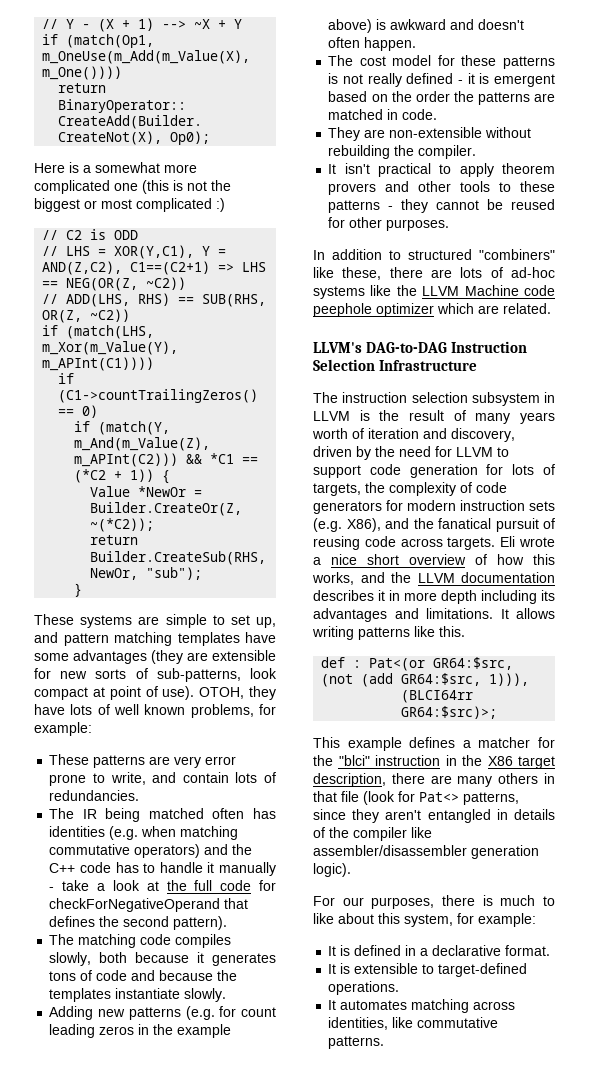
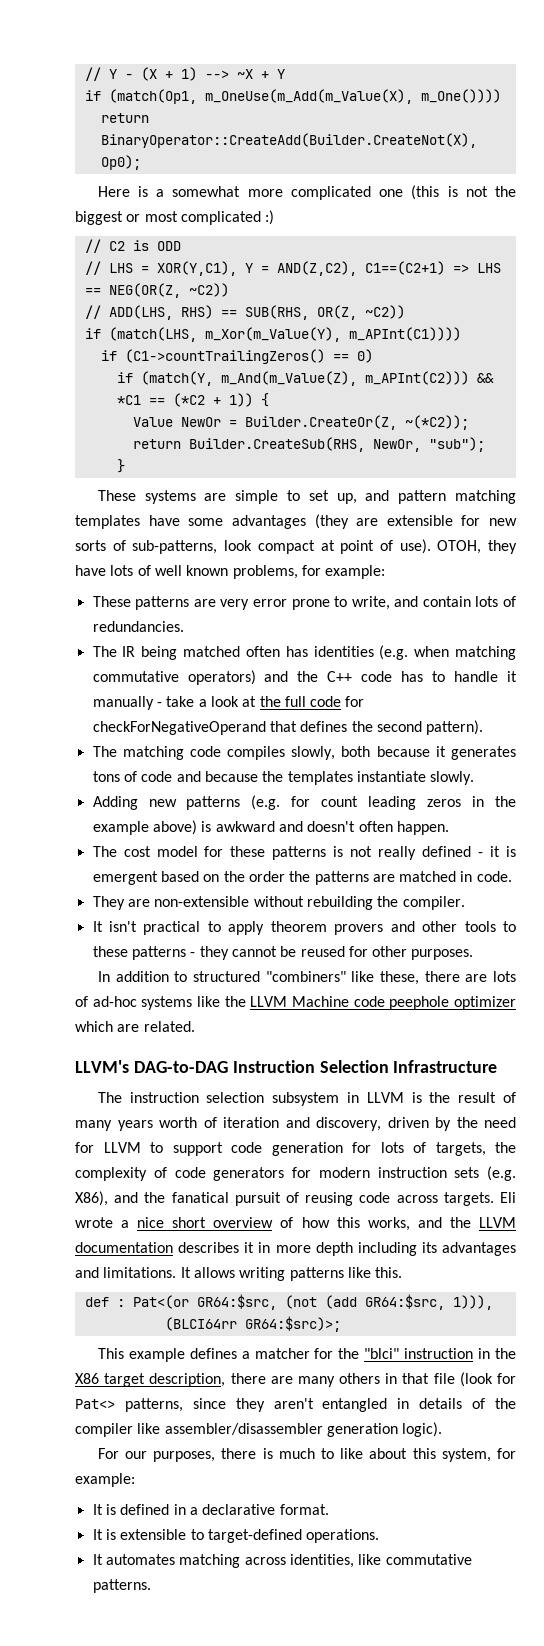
- Value *NewOr = Builder.CreateOr(Z, ~(*C2));
+ Value NewOr = Builder.CreateOr(Z, ~(*C2));

